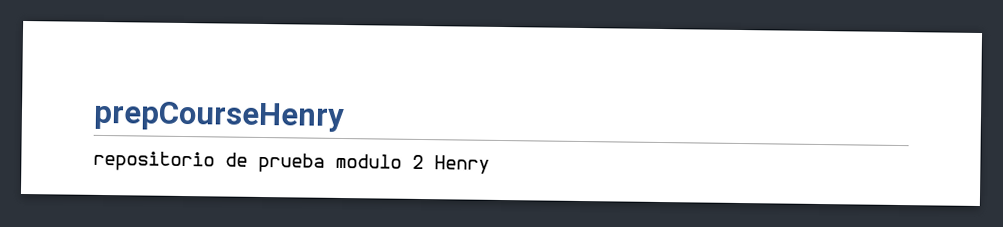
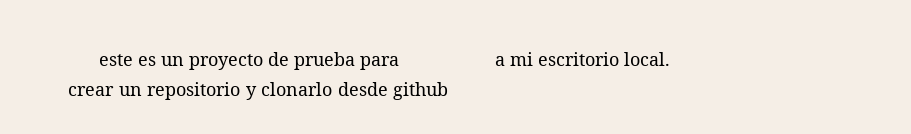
- prepCourseHenry
- repositorio de prueba modulo 2 Henry
+ este es un proyecto de prueba para crear un repositorio y clonarlo desde github a mi escritorio local.

